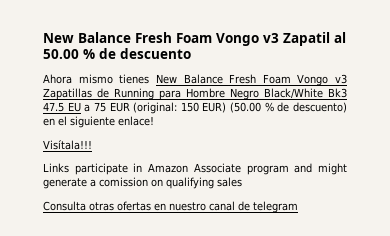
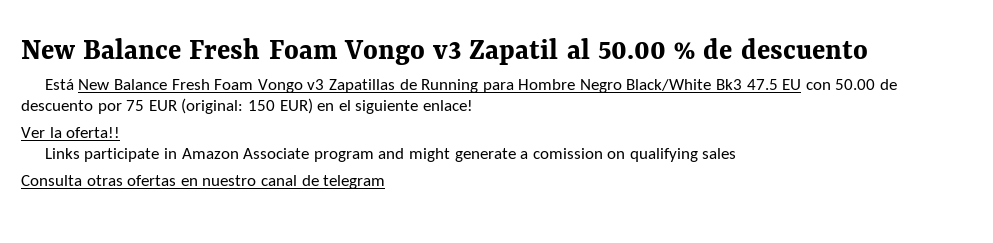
- Ahora mismo tienes New Balance Fresh Foam Vongo v3 Zapatillas de Running para Hombre Negro Black/White Bk3 47.5 EU a 75 EUR (original: 150 EUR) (50.00 % de descuento) en el siguiente enlace!
+ Está New Balance Fresh Foam Vongo v3 Zapatillas de Running para Hombre Negro Black/White Bk3 47.5 EU con 50.00 de descuento por 75 EUR (original: 150 EUR) en el siguiente enlace!
- Visítala!!!
+ Ver la oferta!!

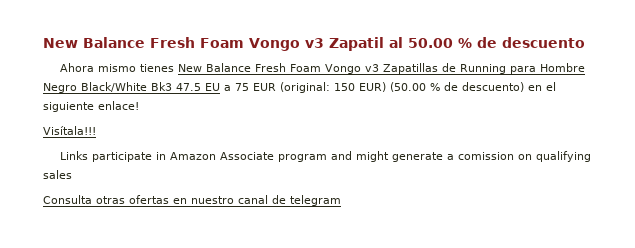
- Está New Balance Fresh Foam Vongo v3 Zapatillas de Running para Hombre Negro Black/White Bk3 47.5 EU con 50.00 de descuento por 75 EUR (original: 150 EUR) en el siguiente enlace!
+ Ahora mismo tienes New Balance Fresh Foam Vongo v3 Zapatillas de Running para Hombre Negro Black/White Bk3 47.5 EU a 75 EUR (original: 150 EUR) (50.00 % de descuento) en el siguiente enlace!
- Ver la oferta!!
+ Visítala!!!

